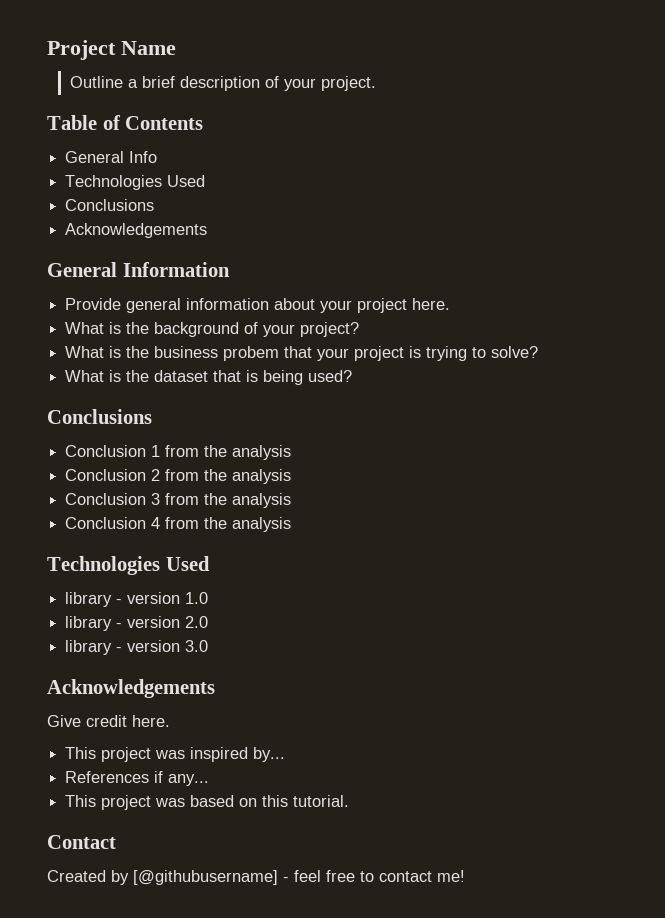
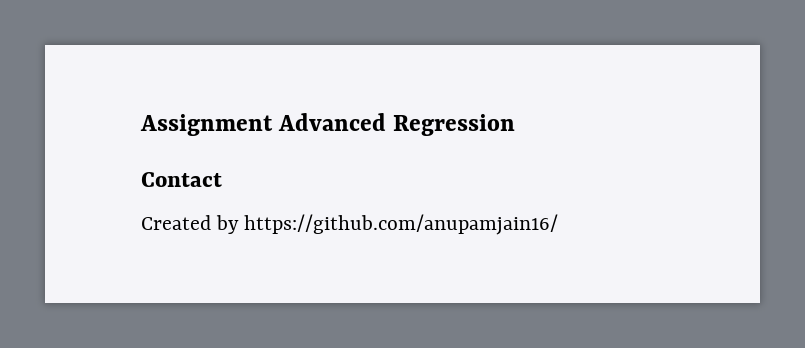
- Project Name
- Outline a brief description of your project.
- Table of Contents
- General Info
- Technologies Used
- Conclusions
- Acknowledgements
- General Information
- Provide general information about your project here.
- What is the background of your project?
- What is the business probem that your project is trying to solve?
- What is the dataset that is being used?
- Conclusions
- Conclusion 1 from the analysis
- Conclusion 2 from the analysis
- Conclusion 3 from the analysis
- Conclusion 4 from the analysis
- Technologies Used
- library - version 1.0
- library - version 2.0
- library - version 3.0
- Acknowledgements
- Give credit here.
- This project was inspired by...
- References if any...
- This project was based on this tutorial.
+ Assignment Advanced Regression
  Contact
- Created by [@githubusername] - feel free to contact me!
+ Created by https://github.com/anupamjain16/

